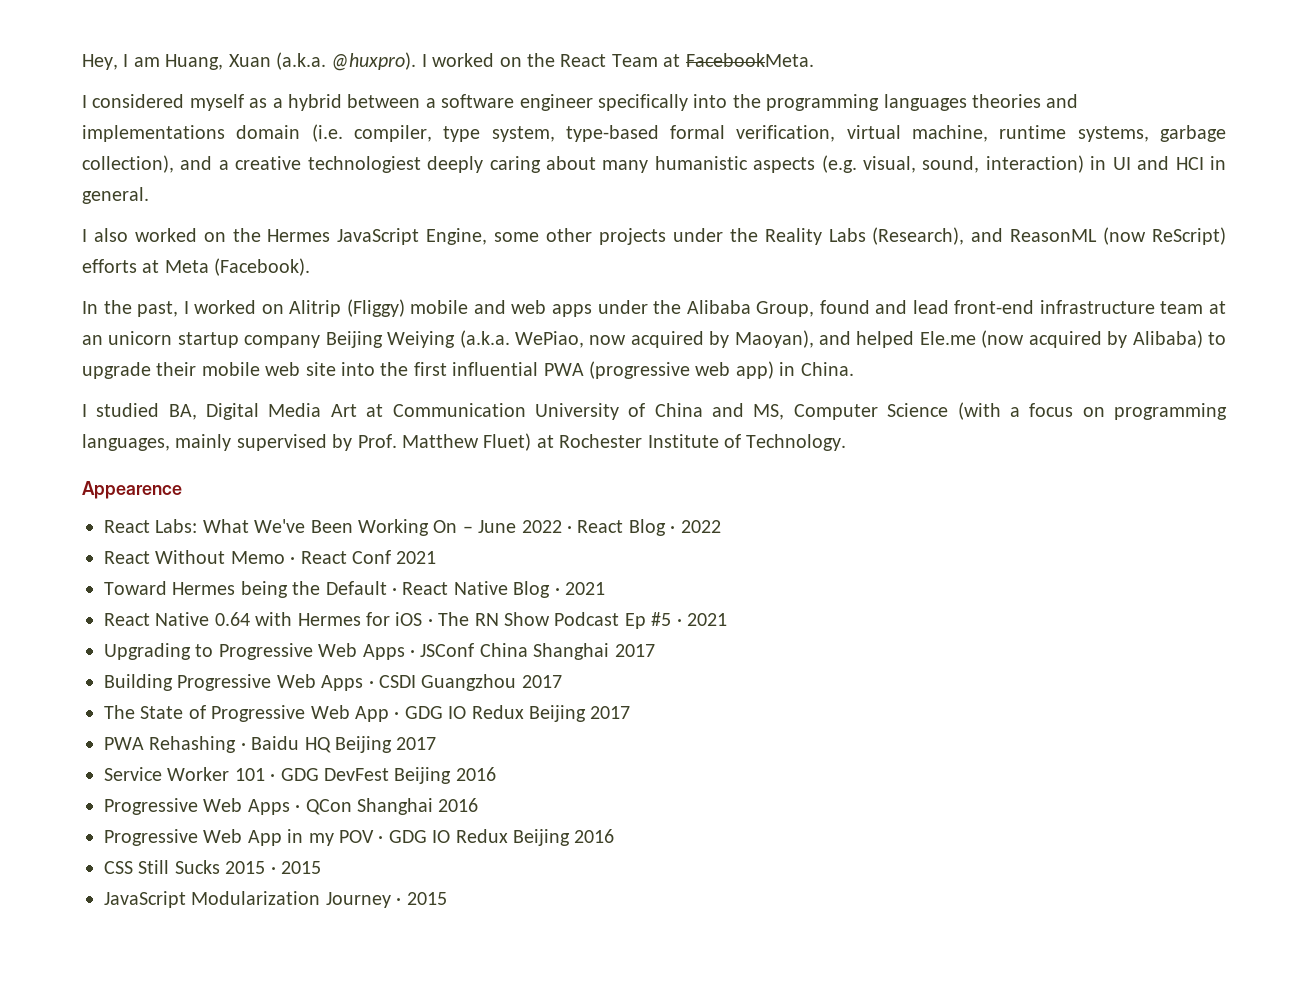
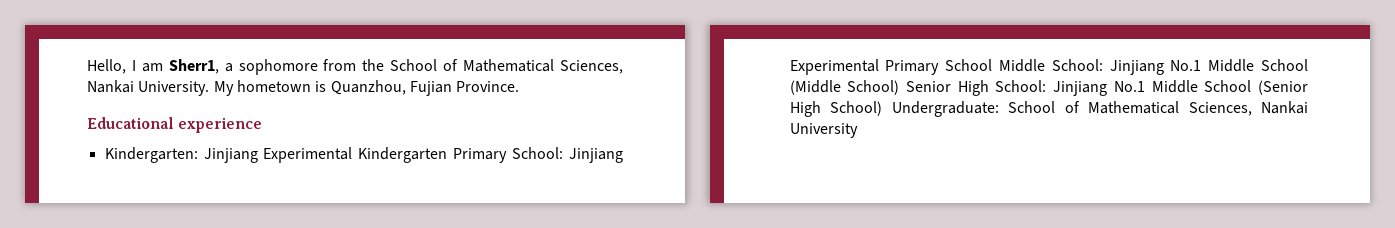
- Hey, I am Huang, Xuan (a.k.a. @huxpro). I worked on the React Team at FacebookMeta.
- I considered myself as a hybrid between a software engineer specifically into the programming languages theories and implementations domain (i.e. compiler, type system, type-based formal verification, virtual machine, runtime systems, garbage collection), and a creative technologiest deeply caring about many humanistic aspects (e.g. visual, sound, interaction) in UI and HCI in general.
- I also worked on the Hermes JavaScript Engine, some other projects under the Reality Labs (Research), and ReasonML (now ReScript) efforts at Meta (Facebook).
- In the past, I worked on Alitrip (Fliggy) mobile and web apps under the Alibaba Group, found and lead front-end infrastructure team at an unicorn startup company Beijing Weiying (a.k.a. WePiao, now acquired by Maoyan), and helped Ele.me (now acquired by Alibaba) to upgrade their mobile web site into the first influential PWA (progressive web app) in China.
- I studied BA, Digital Media Art at Communication University of China and MS, Computer Science (with a focus on programming languages, mainly supervised by Prof. Matthew Fluet) at Rochester Institute of Technology.
- Appearence
- React Labs: What We've Been Working On – June 2022 · React Blog · 2022
- React Without Memo · React Conf 2021
- Toward Hermes being the Default · React Native Blog · 2021
- React Native 0.64 with Hermes for iOS · The RN Show Podcast Ep #5 · 2021
- Upgrading to Progressive Web Apps · JSConf China Shanghai 2017
- Building Progressive Web Apps · CSDI Guangzhou 2017
- The State of Progressive Web App · GDG IO Redux Beijing 2017
- PWA Rehashing · Baidu HQ Beijing 2017
- Service Worker 101 · GDG DevFest Beijing 2016
- Progressive Web Apps · QCon Shanghai 2016
- Progressive Web App in my POV · GDG IO Redux Beijing 2016
- CSS Still Sucks 2015 · 2015
- JavaScript Modularization Journey · 2015
+ Hello, I am Sherr1, a sophomore from the School of Mathematical Sciences, Nankai University. My hometown is Quanzhou, Fujian Province.
+ Educational experience
+ Kindergarten: Jinjiang Experimental Kindergarten Primary School: Jinjiang Experimental Primary School Middle School: Jinjiang No.1 Middle School (Middle School) Senior High School: Jinjiang No.1 Middle School (Senior High School) Undergraduate: School of Mathematical Sciences, Nankai University

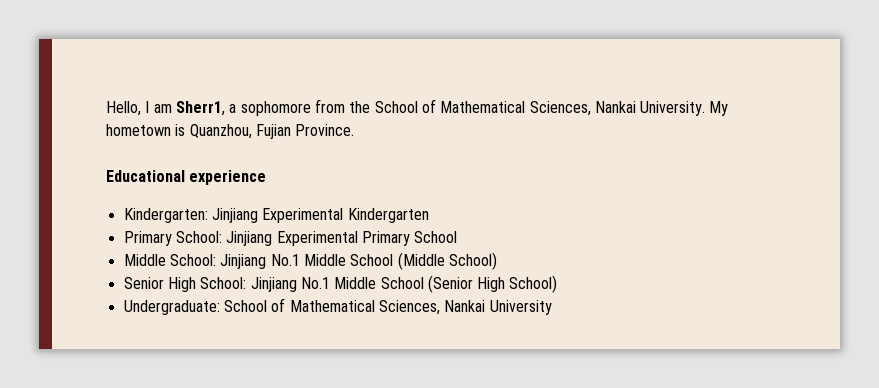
- Kindergarten: Jinjiang Experimental Kindergarten Primary School: Jinjiang Experimental Primary School Middle School: Jinjiang No.1 Middle School (Middle School) Senior High School: Jinjiang No.1 Middle School (Senior High School) Undergraduate: School of Mathematical Sciences, Nankai University
+ Kindergarten: Jinjiang Experimental Kindergarten
+ Primary School: Jinjiang Experimental Primary School
+ Middle School: Jinjiang No.1 Middle School (Middle School)
+ Senior High School: Jinjiang No.1 Middle School (Senior High School)
+ Undergraduate: School of Mathematical Sciences, Nankai University

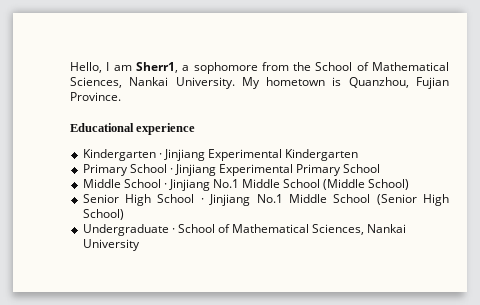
- Kindergarten: Jinjiang Experimental Kindergarten
+ Kindergarten · Jinjiang Experimental Kindergarten
- Primary School: Jinjiang Experimental Primary School
+ Primary School · Jinjiang Experimental Primary School
- Middle School: Jinjiang No.1 Middle School (Middle School)
+ Middle School · Jinjiang No.1 Middle School (Middle School)
- Senior High School: Jinjiang No.1 Middle School (Senior High School)
+ Senior High School · Jinjiang No.1 Middle School (Senior High School)
- Undergraduate: School of Mathematical Sciences, Nankai University
+ Undergraduate · School of Mathematical Sciences, Nankai University

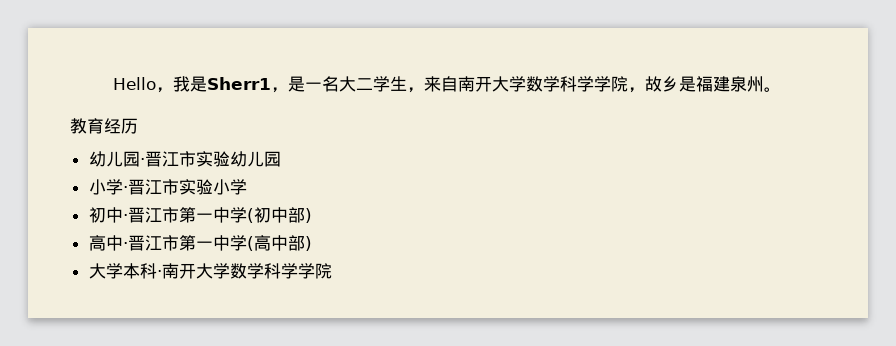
- Hello, I am Sherr1, a sophomore from the School of Mathematical Sciences, Nankai University. My hometown is Quanzhou, Fujian Province.
- Educational experience
- Kindergarten · Jinjiang Experimental Kindergarten
- Primary School · Jinjiang Experimental Primary School
- Middle School · Jinjiang No.1 Middle School (Middle School)
- Senior High School · Jinjiang No.1 Middle School (Senior High School)
- Undergraduate · School of Mathematical Sciences, Nankai University
+ Hello，我是Sherr1，是一名大二学生，来自南开大学数学科学学院，故乡是福建泉州。
+ 教育经历
+ 幼儿园·晋江市实验幼儿园
+ 小学·晋江市实验小学
+ 初中·晋江市第一中学(初中部)
+ 高中·晋江市第一中学(高中部)
+ 大学本科·南开大学数学科学学院

